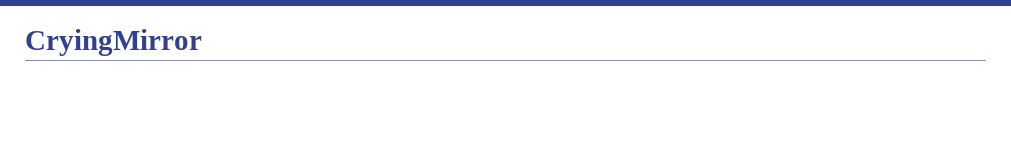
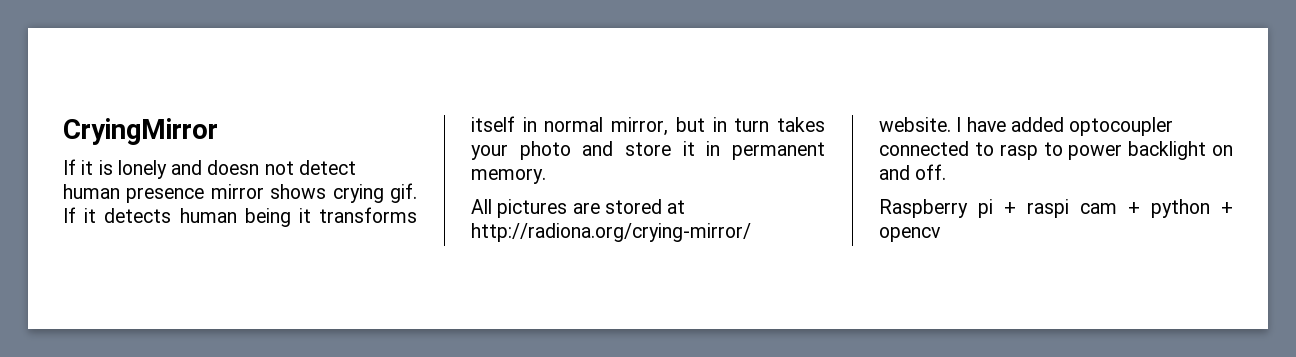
+ If it is lonely and doesn not detect human presence mirror shows crying gif. If it detects human being it transforms itself in normal mirror, but in turn takes your photo and store it in permanent memory.
+ All pictures are stored at http://radiona.org/crying-mirror/ website. I have added optocoupler connected to rasp to power backlight on and off.
+ Raspberry pi + raspi cam + python + opencv

